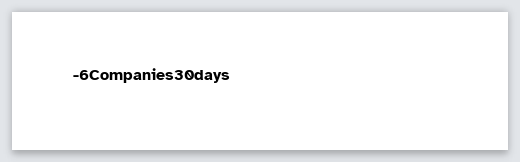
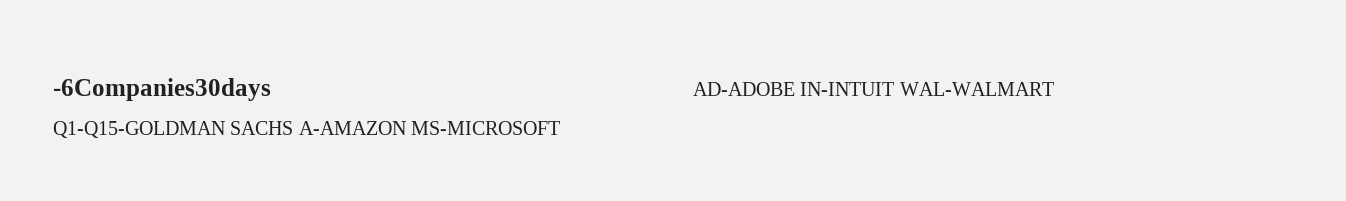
+ Q1-Q15-GOLDMAN SACHS A-AMAZON MS-MICROSOFT AD-ADOBE IN-INTUIT WAL-WALMART

